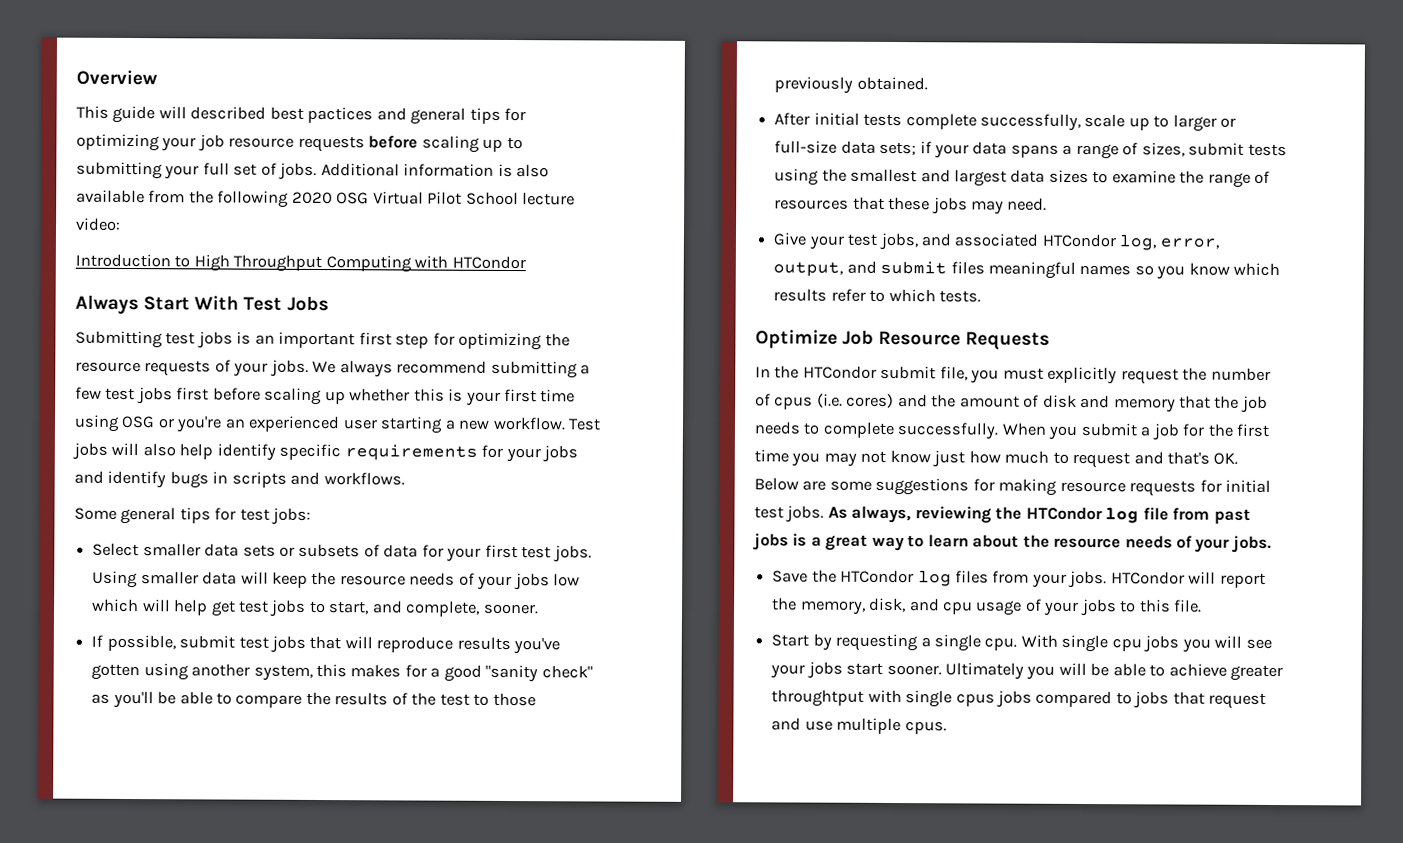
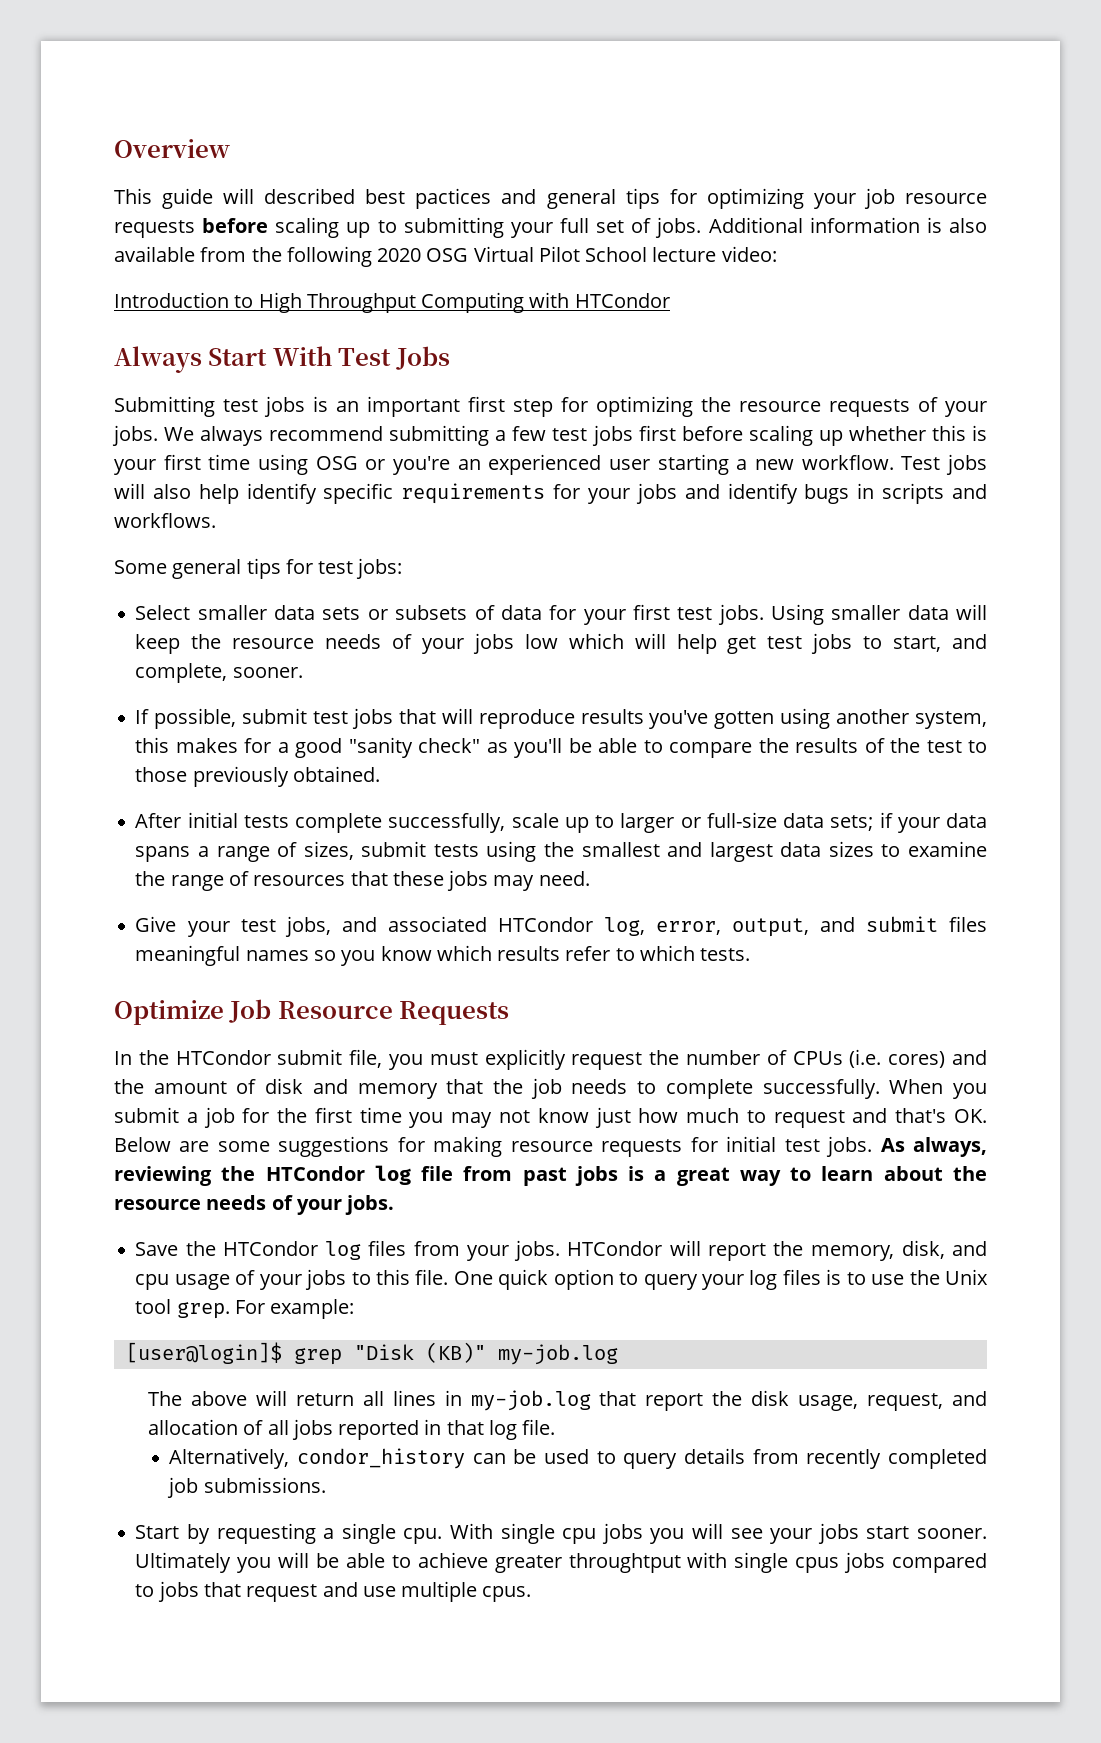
- In the HTCondor submit file, you must explicitly request the number of cpus (i.e. cores) and the amount of disk and memory that the job needs to complete successfully.
+ In the HTCondor submit file, you must explicitly request the number of CPUs (i.e. cores) and the amount of disk and memory that the job needs to complete successfully.
+ One quick option to query your log files is to use the Unix tool grep. For example:
+ [user@login]$ grep "Disk (KB)" my-job.log
+ The above will return all lines in my-job.log that report the disk usage, request, and allocation of all jobs reported in that log file.
+ Alternatively, condor_history can be used to query details from recently completed job submissions.

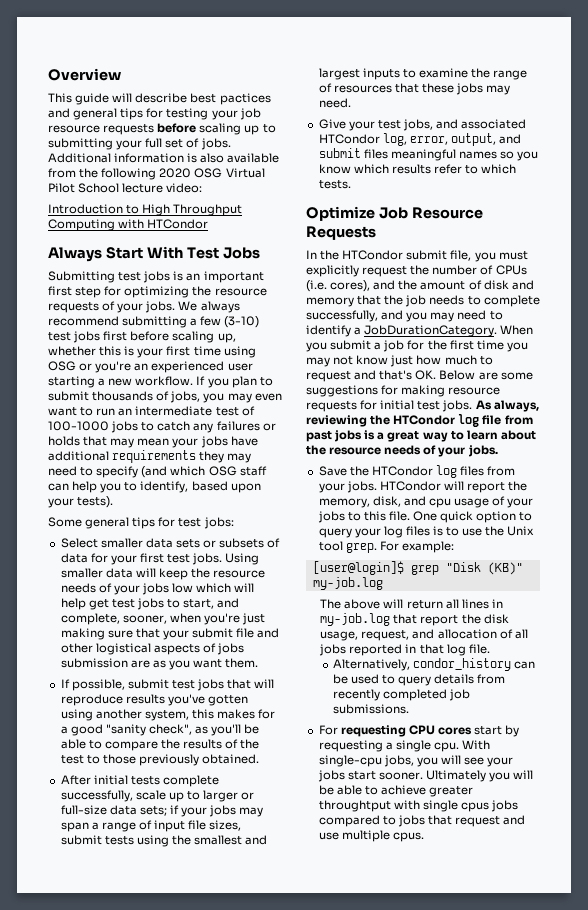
- This guide will described best pactices and general tips for optimizing your job resource requests before scaling up to submitting your full set of jobs.
+ This guide will describe best pactices and general tips for testing your job resource requests before scaling up to submitting your full set of jobs.
- We always recommend submitting a few test jobs first before scaling up whether this is your first time using OSG or you're an experienced user starting a new workflow.
+ We always recommend submitting a few (3-10) test jobs first before scaling up, whether this is your first time using OSG or you're an experienced user starting a new workflow.
- Test jobs will also help identify specific requirements for your jobs and identify bugs in scripts and workflows.
+ If you plan to submit thousands of jobs, you may even want to run an intermediate test of 100-1000 jobs to catch any failures or holds that may mean your jobs have additional requirements they may need to specify (and which OSG staff can help you to identify, based upon your tests).
- Using smaller data will keep the resource needs of your jobs low which will help get test jobs to start, and complete, sooner.
+ Using smaller data will keep the resource needs of your jobs low which will help get test jobs to start, and complete, sooner, when you're just making sure that your submit file and other logistical aspects of jobs submission are as you want them.
- If possible, submit test jobs that will reproduce results you've gotten using another system, this makes for a good "sanity check" as you'll be able to compare the results of the test to those previously obtained.
+ If possible, submit test jobs that will reproduce results you've gotten using another system, this makes for a good "sanity check", as you'll be able to compare the results of the test to those previously obtained.
- After initial tests complete successfully, scale up to larger or full-size data sets; if your data spans a range of sizes, submit tests using the smallest and largest data sizes to examine the range of resources that these jobs may need.
+ After initial tests complete successfully, scale up to larger or full-size data sets; if your jobs may span a range of input file sizes, submit tests using the smallest and largest inputs to examine the range of resources that these jobs may need.
- In the HTCondor submit file, you must explicitly request the number of CPUs (i.e. cores) and the amount of disk and memory that the job needs to complete successfully.
+ In the HTCondor submit file, you must explicitly request the number of CPUs (i.e. cores), and the amount of disk and memory that the job needs to complete successfully, and you may need to identify a JobDurationCategory.
- Start by requesting a single cpu.
+ For requesting CPU cores start by requesting a single cpu.
- With single cpu jobs you will see your jobs start sooner.
+ With single-cpu jobs, you will see your jobs start sooner.

